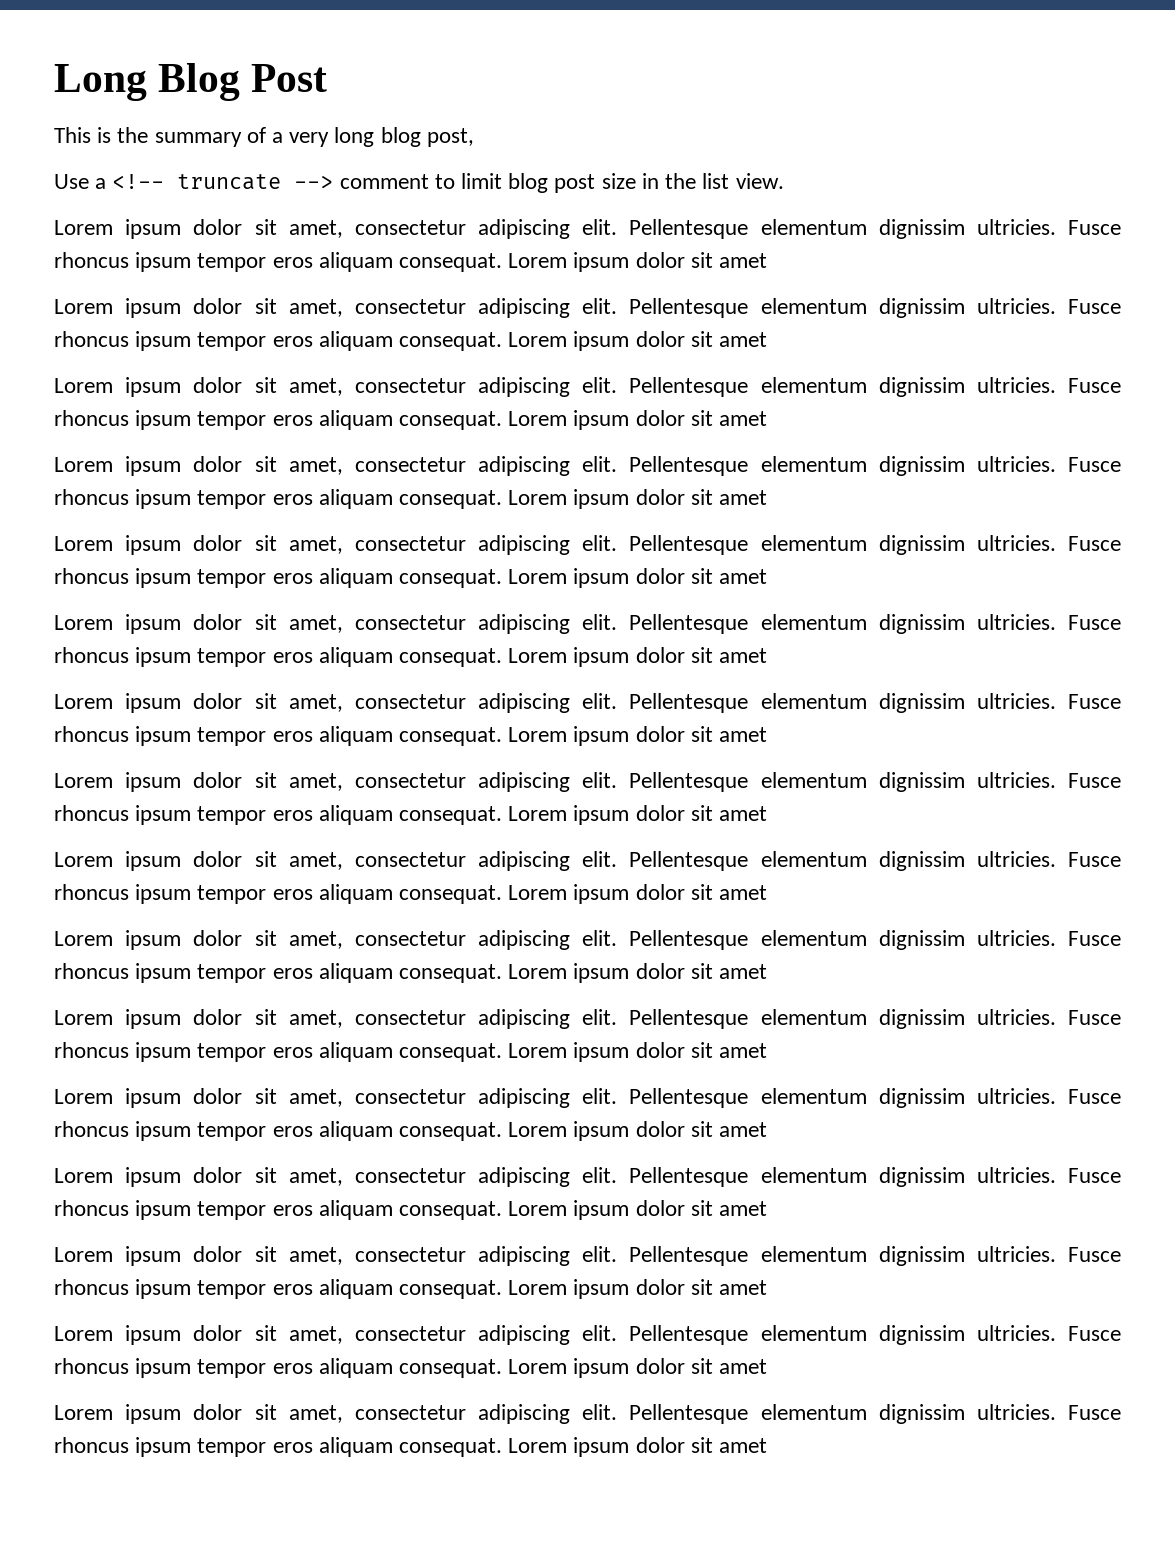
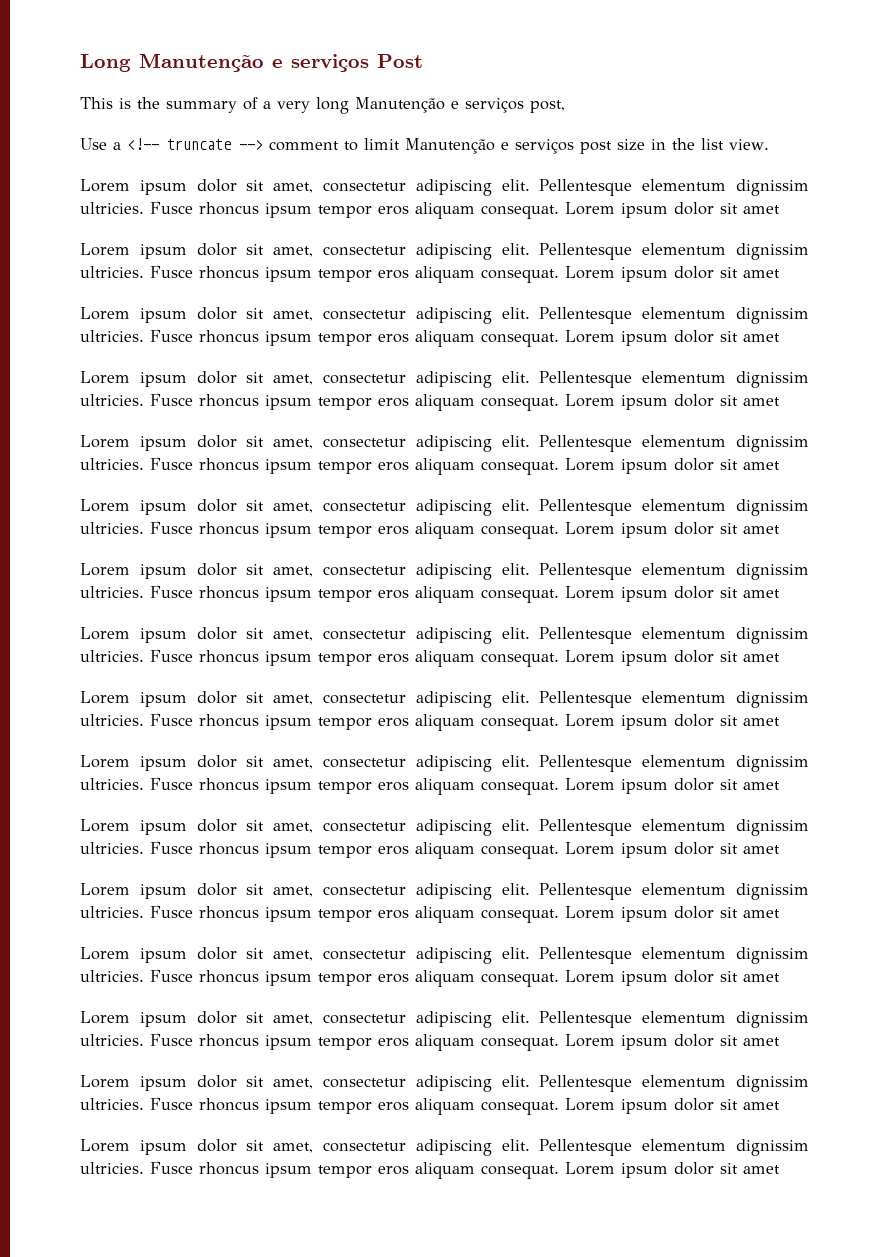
- Long Blog Post
+ Long Manutenção e serviços Post
- This is the summary of a very long blog post,
+ This is the summary of a very long Manutenção e serviços post,
- Use a <!-- truncate --> comment to limit blog post size in the list view.
+ Use a <!-- truncate --> comment to limit Manutenção e serviços post size in the list view.

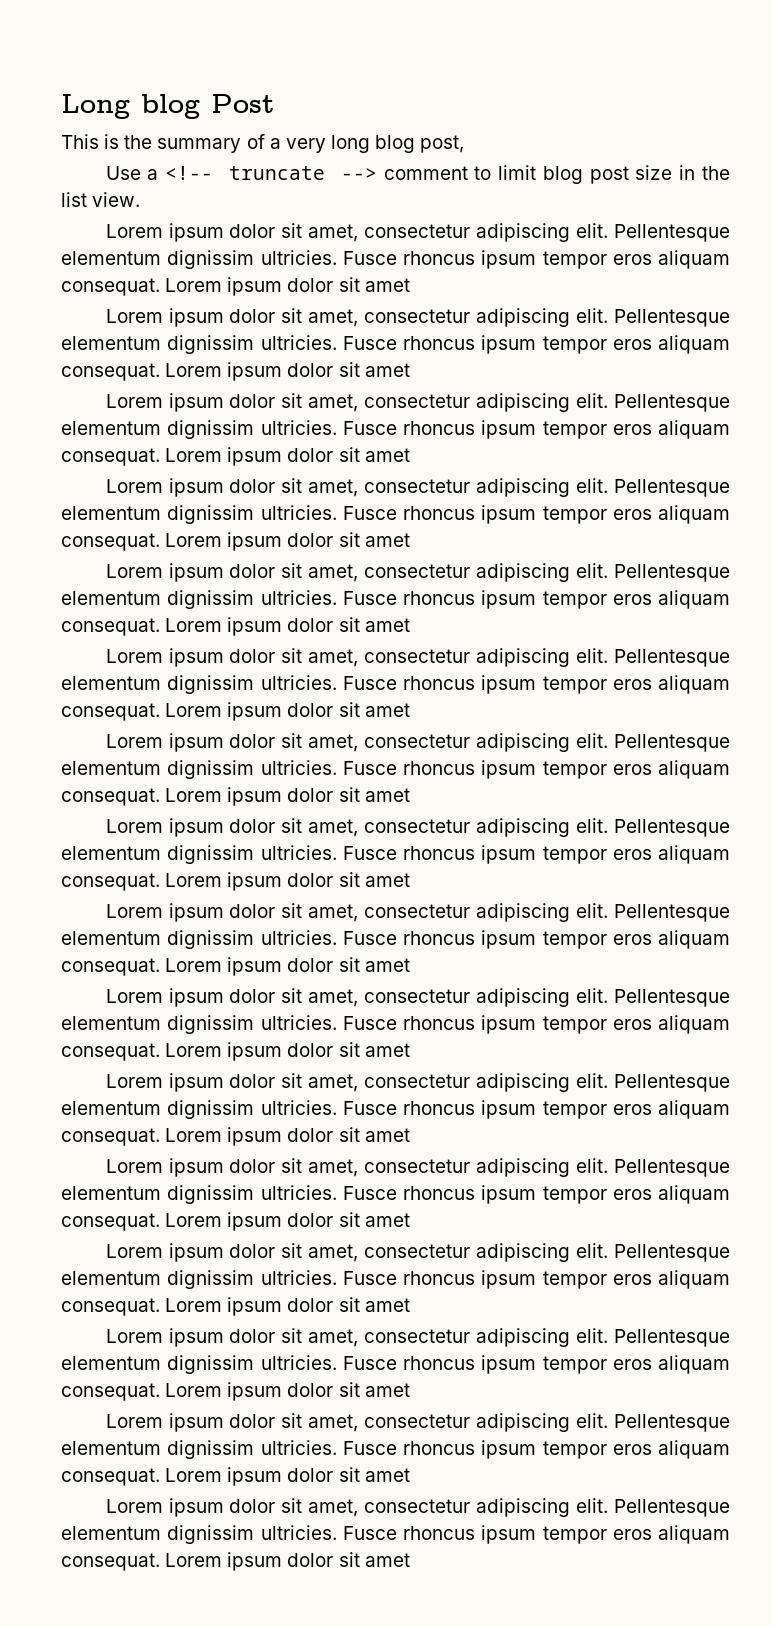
- Long Manutenção e serviços Post
+ Long blog Post
- This is the summary of a very long Manutenção e serviços post,
+ This is the summary of a very long blog post,
- Use a <!-- truncate --> comment to limit Manutenção e serviços post size in the list view.
+ Use a <!-- truncate --> comment to limit blog post size in the list view.

